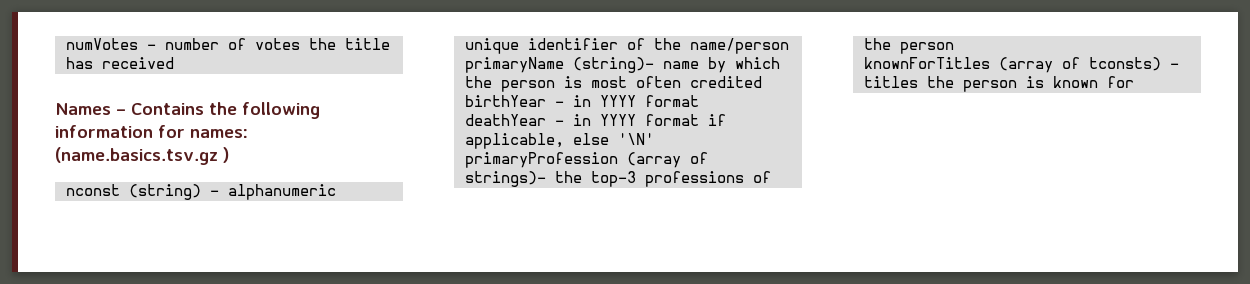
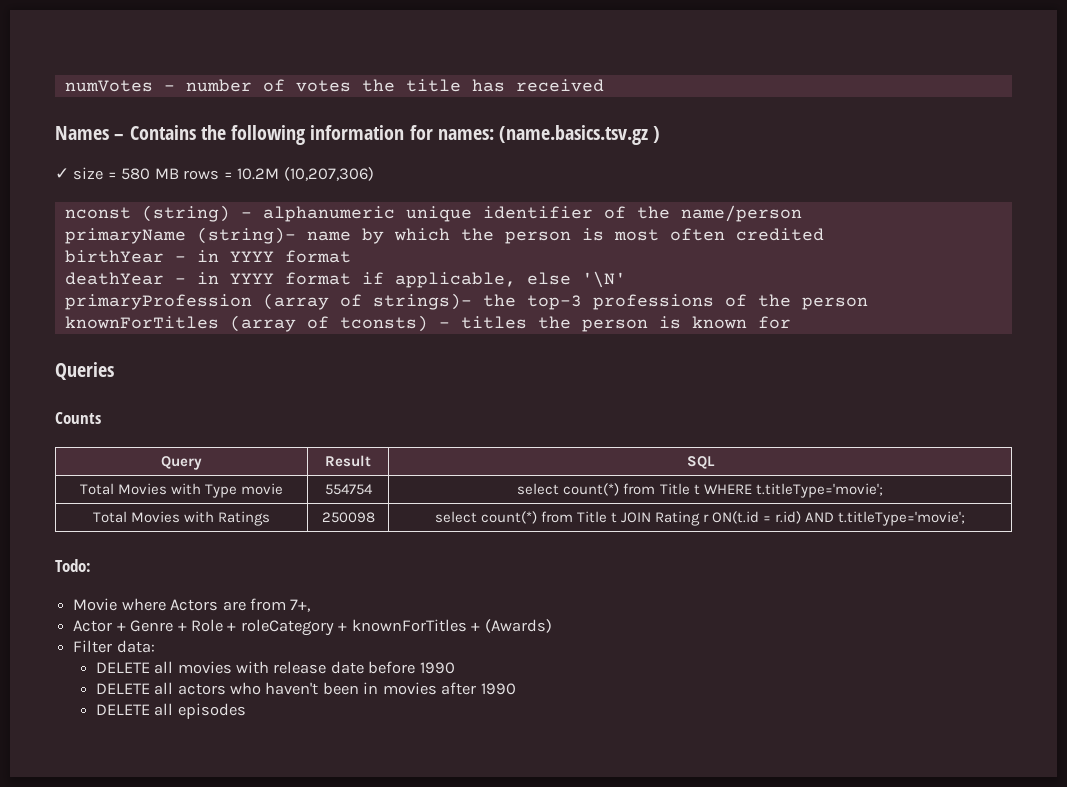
+ ✓ size = 580 MB rows = 10.2M (10,207,306)
+ Queries
+ Counts
+ Query | Result | SQL
+ Total Movies with Type movie | 554754 | select count(*) from Title t WHERE t.titleType='movie';
+ Total Movies with Ratings | 250098 | select count(*) from Title t JOIN Rating r ON(t.id = r.id) AND t.titleType='movie';
+ Todo:
+ Movie where Actors are from 7+,
+ Actor + Genre + Role + roleCategory + knownForTitles + (Awards)
+ Filter data:
+ DELETE all movies with release date before 1990
+ DELETE all actors who haven't been in movies after 1990
+ DELETE all episodes

